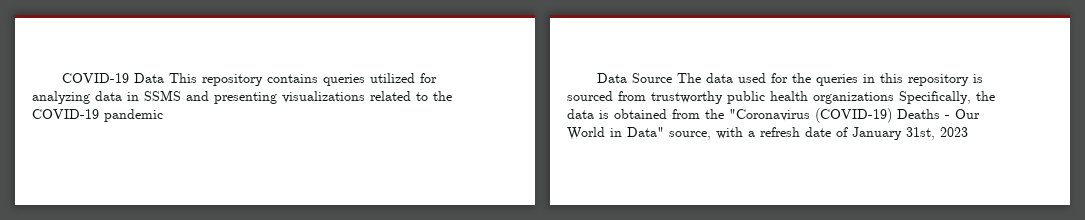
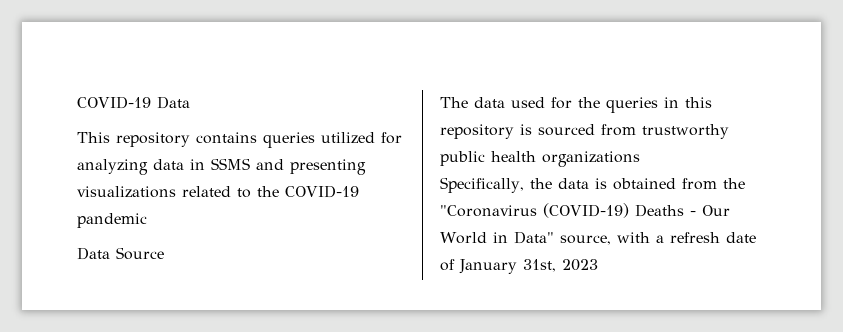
- COVID-19 Data This repository contains queries utilized for analyzing data in SSMS and presenting visualizations related to the COVID-19 pandemic
+ COVID-19 Data
+ This repository contains queries utilized for analyzing data in SSMS and presenting visualizations related to the COVID-19 pandemic
- Data Source The data used for the queries in this repository is sourced from trustworthy public health organizations Specifically, the data is obtained from the "Coronavirus (COVID-19) Deaths - Our World in Data" source, with a refresh date of January 31st, 2023
+ Data Source
+ The data used for the queries in this repository is sourced from trustworthy public health organizations
+ Specifically, the data is obtained from the "Coronavirus (COVID-19) Deaths - Our World in Data" source, with a refresh date of January 31st, 2023

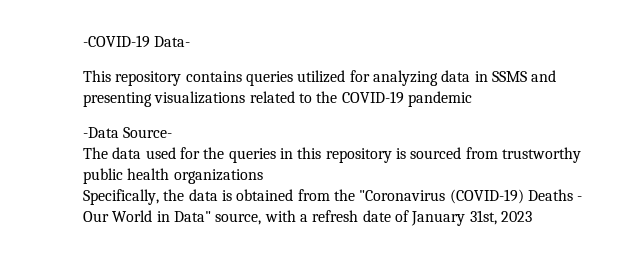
- COVID-19 Data
+ -COVID-19 Data-
- Data Source
+ -Data Source-

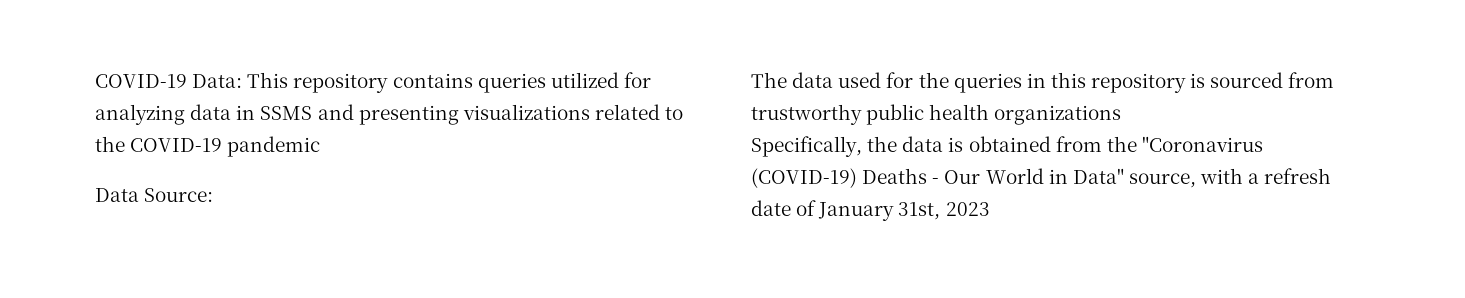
- -COVID-19 Data-
- This repository contains queries utilized for analyzing data in SSMS and presenting visualizations related to the COVID-19 pandemic
+ COVID-19 Data: This repository contains queries utilized for analyzing data in SSMS and presenting visualizations related to the COVID-19 pandemic
- -Data Source-
+ Data Source:

